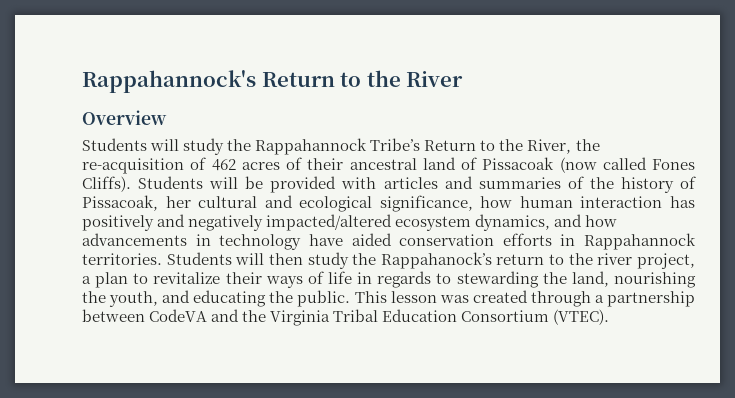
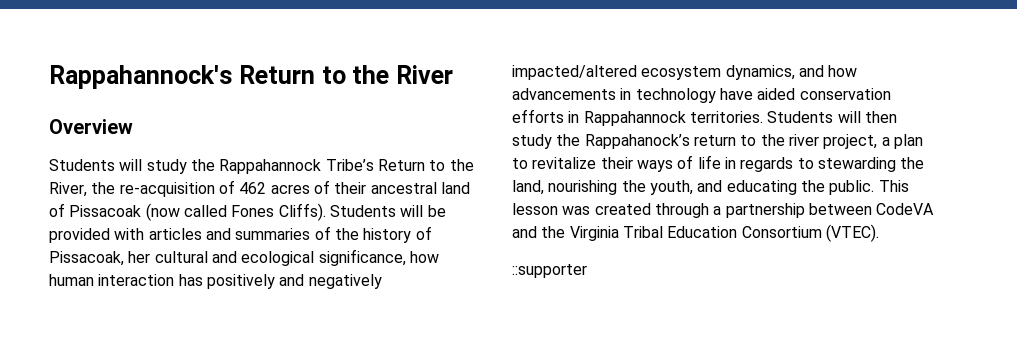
+ ::supporter

